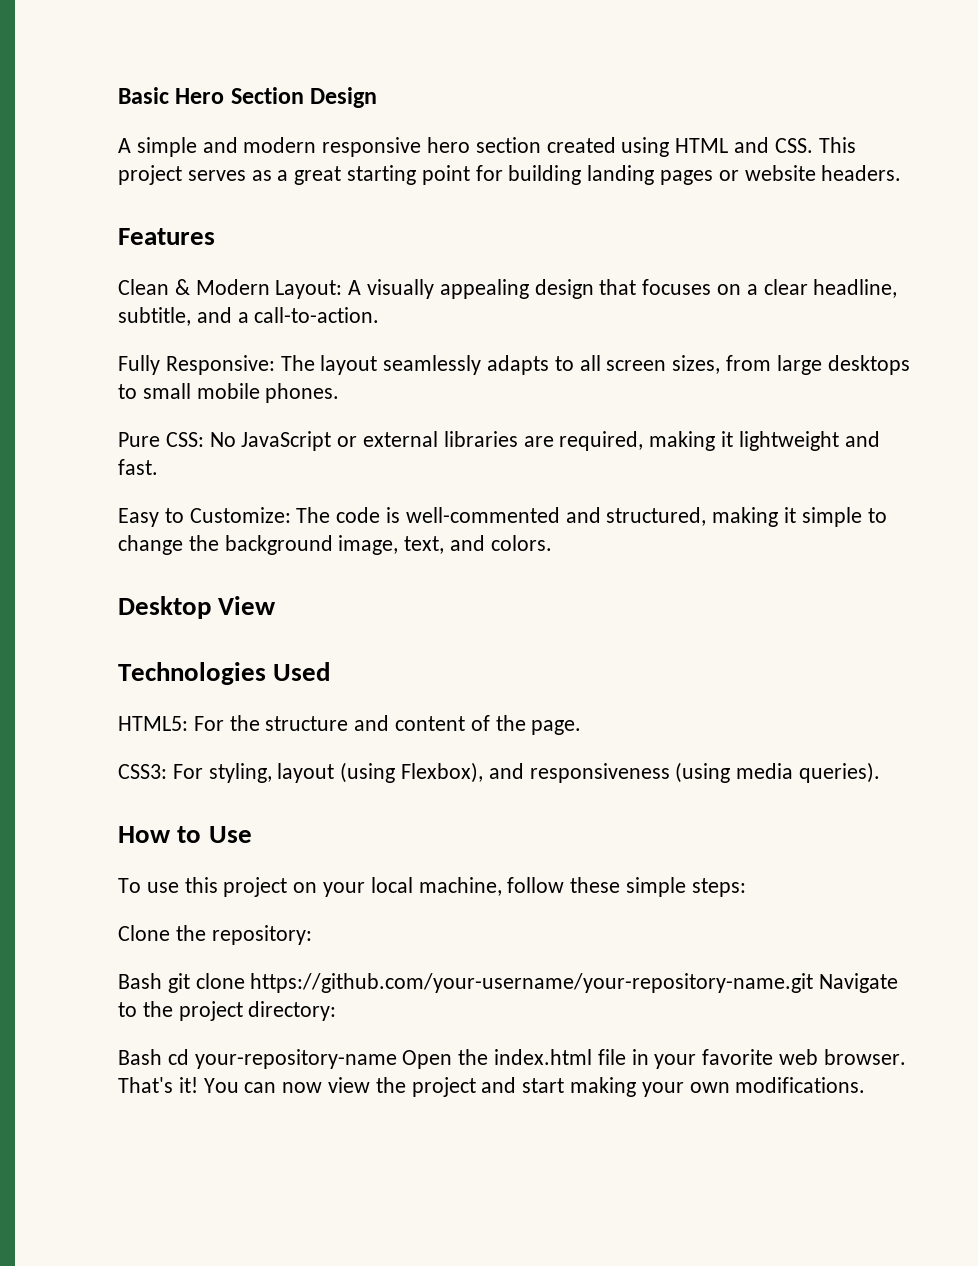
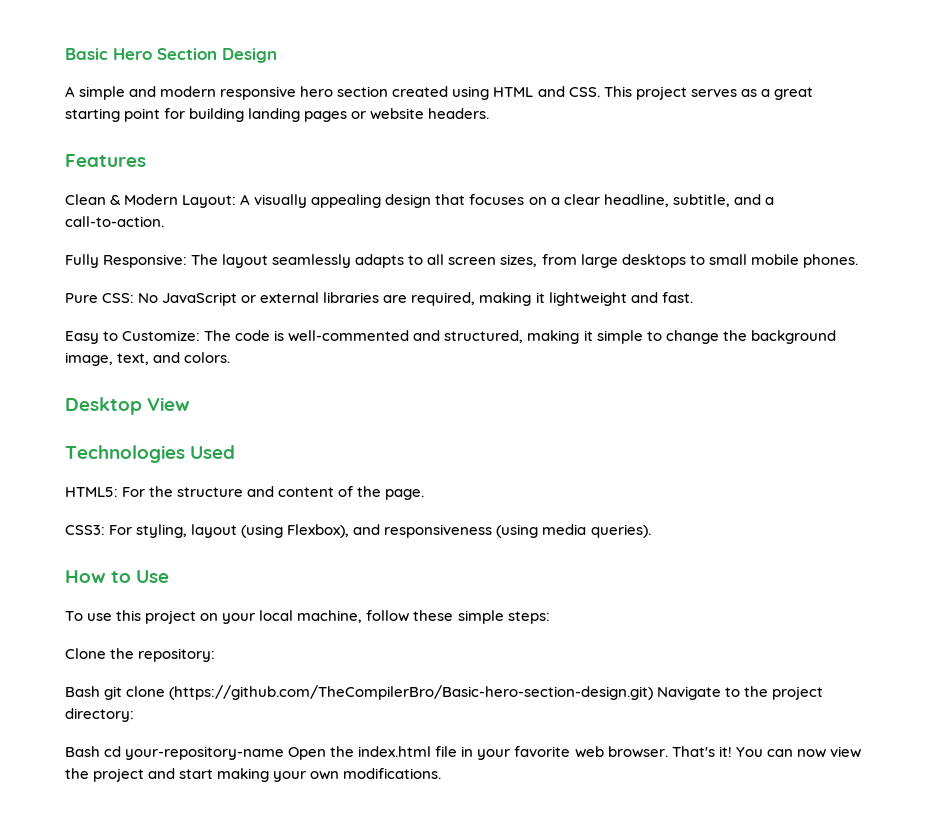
- Bash git clone https://github.com/your-username/your-repository-name.git Navigate to the project directory:
+ Bash git clone (https://github.com/TheCompilerBro/Basic-hero-section-design.git) Navigate to the project directory:

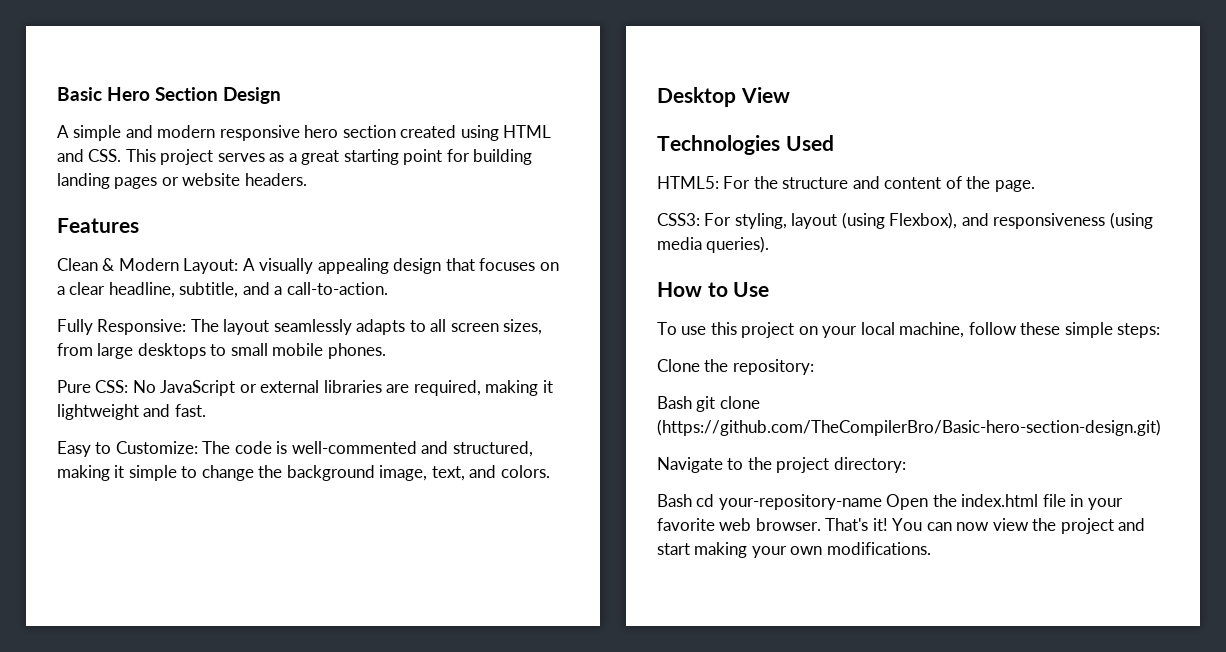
- Bash git clone (https://github.com/TheCompilerBro/Basic-hero-section-design.git) Navigate to the project directory:
+ Bash git clone (https://github.com/TheCompilerBro/Basic-hero-section-design.git)
+ Navigate to the project directory:

